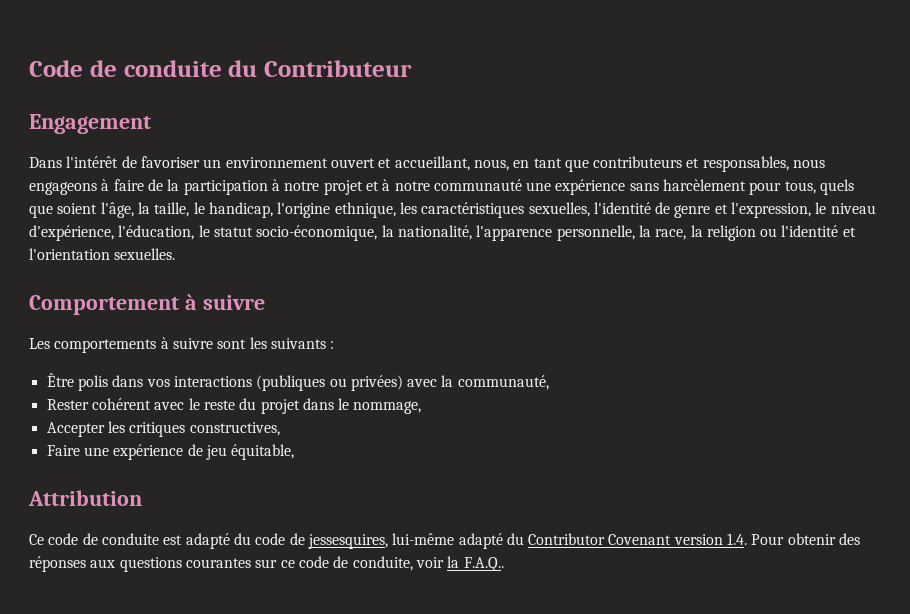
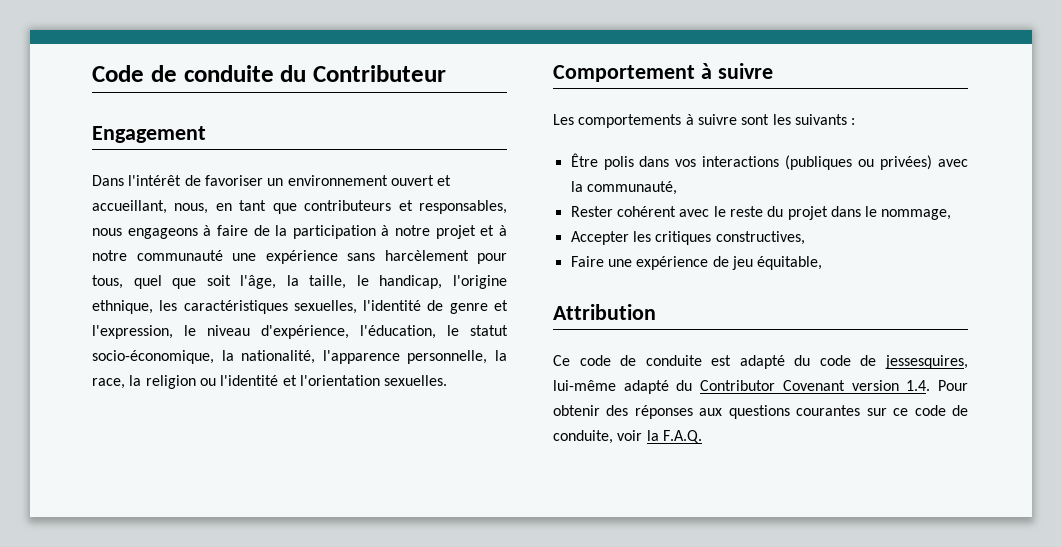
- Dans l'intérêt de favoriser un environnement ouvert et accueillant, nous, en tant que contributeurs et responsables, nous engageons à faire de la participation à notre projet et à notre communauté une expérience sans harcèlement pour tous, quels que soient l'âge, la taille, le handicap, l'origine ethnique, les caractéristiques sexuelles, l'identité de genre et l'expression, le niveau d'expérience, l'éducation, le statut socio-économique, la nationalité, l'apparence personnelle, la race, la religion ou l'identité et l'orientation sexuelles.
+ Dans l'intérêt de favoriser un environnement ouvert et accueillant, nous, en tant que contributeurs et responsables, nous engageons à faire de la participation à notre projet et à notre communauté une expérience sans harcèlement pour tous, quel que soit l'âge, la taille, le handicap, l'origine ethnique, les caractéristiques sexuelles, l'identité de genre et l'expression, le niveau d'expérience, l'éducation, le statut socio-économique, la nationalité, l'apparence personnelle, la race, la religion ou l'identité et l'orientation sexuelles.
- Ce code de conduite est adapté du code de jessesquires, lui-même adapté du Contributor Covenant version 1.4. Pour obtenir des réponses aux questions courantes sur ce code de conduite, voir la F.A.Q..
+ Ce code de conduite est adapté du code de jessesquires, lui-même adapté du Contributor Covenant version 1.4. Pour obtenir des réponses aux questions courantes sur ce code de conduite, voir la F.A.Q.

